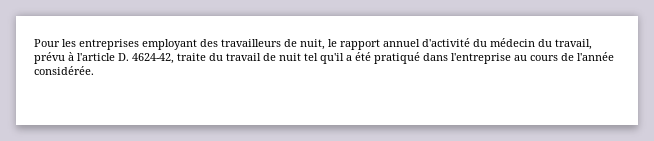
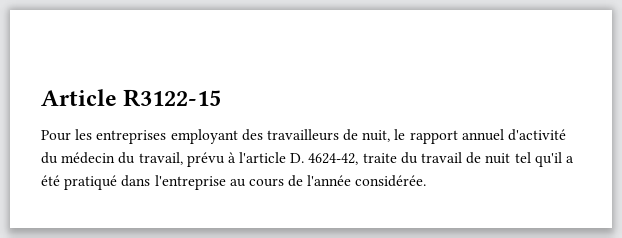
+ Article R3122-15

